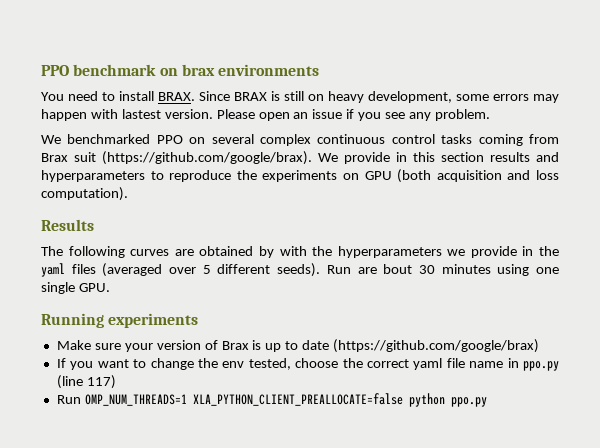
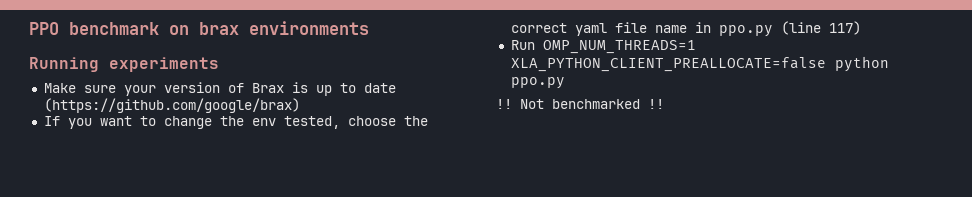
- You need to install BRAX. Since BRAX is still on heavy development, some errors may happen with lastest version. Please open an issue if you see any problem.
- We benchmarked PPO on several complex continuous control tasks coming from Brax suit (https://github.com/google/brax). We provide in this section results and hyperparameters to reproduce the experiments on GPU (both acquisition and loss computation).
- Results
- The following curves are obtained by with the hyperparameters we provide in the yaml files (averaged over 5 different seeds). Run are bout 30 minutes using one single GPU.
+ !! Not benchmarked !!

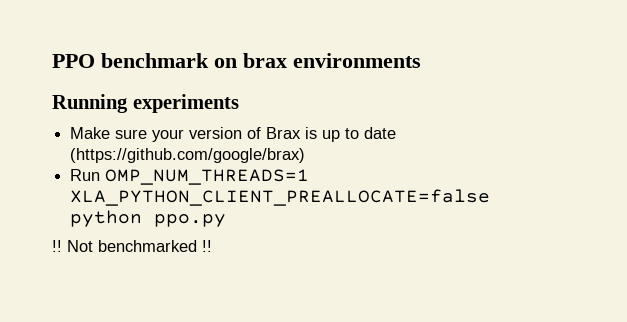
- If you want to change the env tested, choose the correct yaml file name in ppo.py (line 117)

